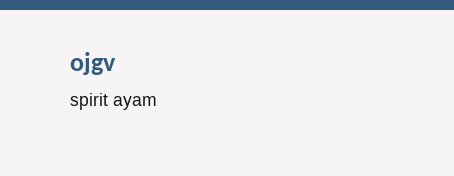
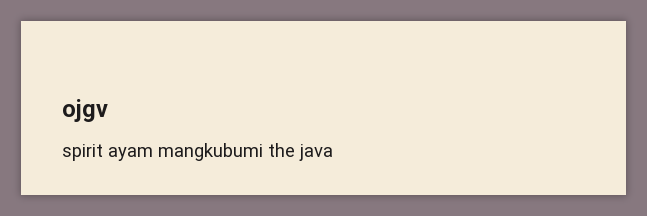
- spirit ayam
+ spirit ayam mangkubumi the java

